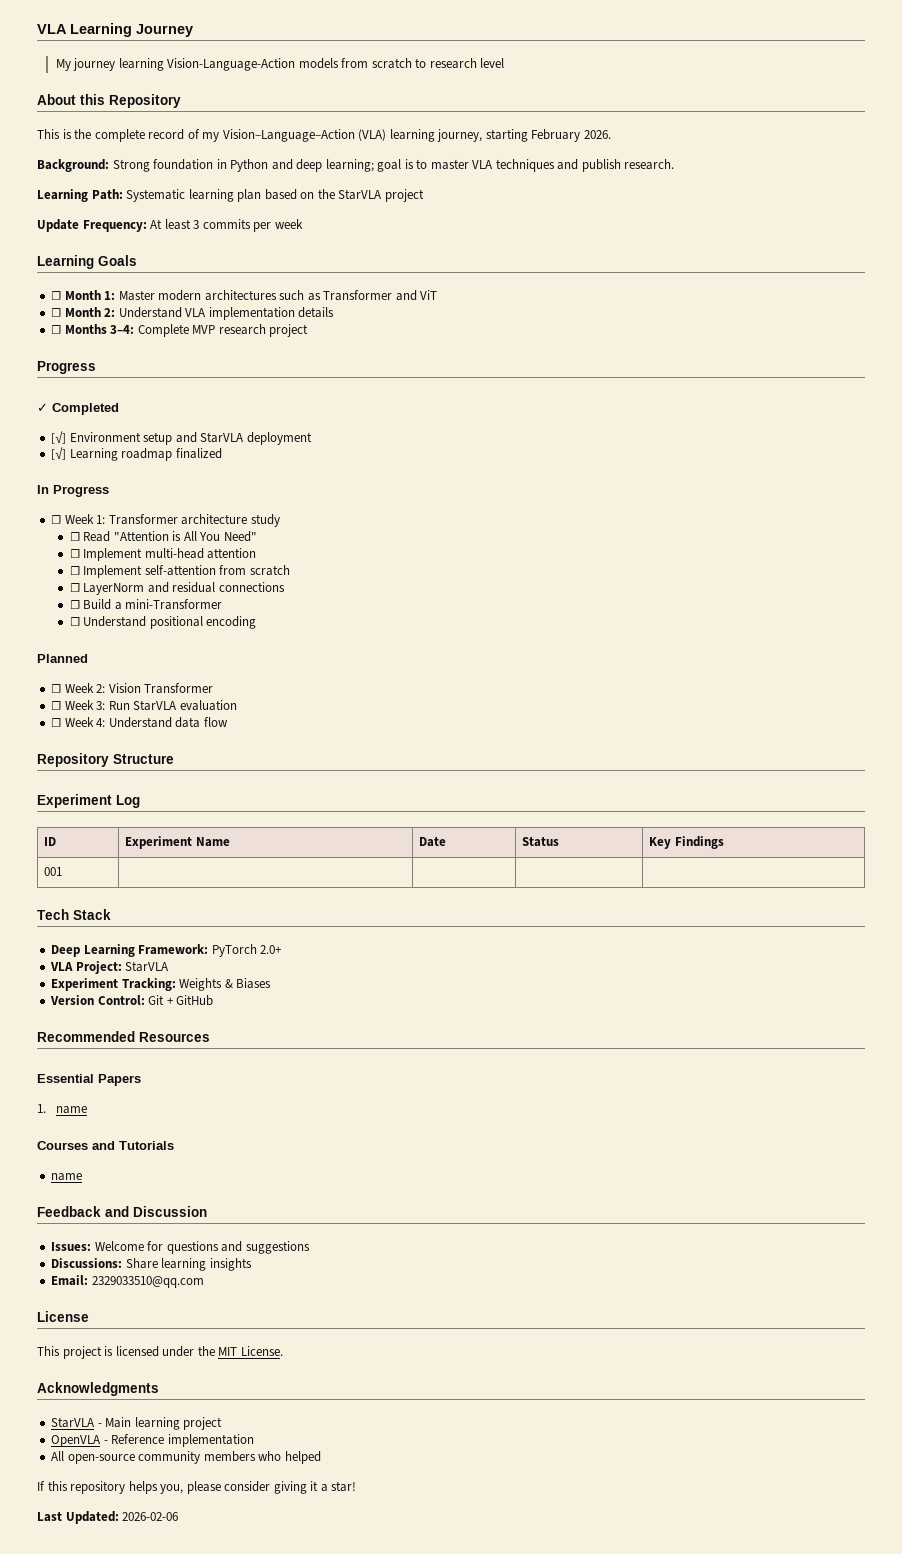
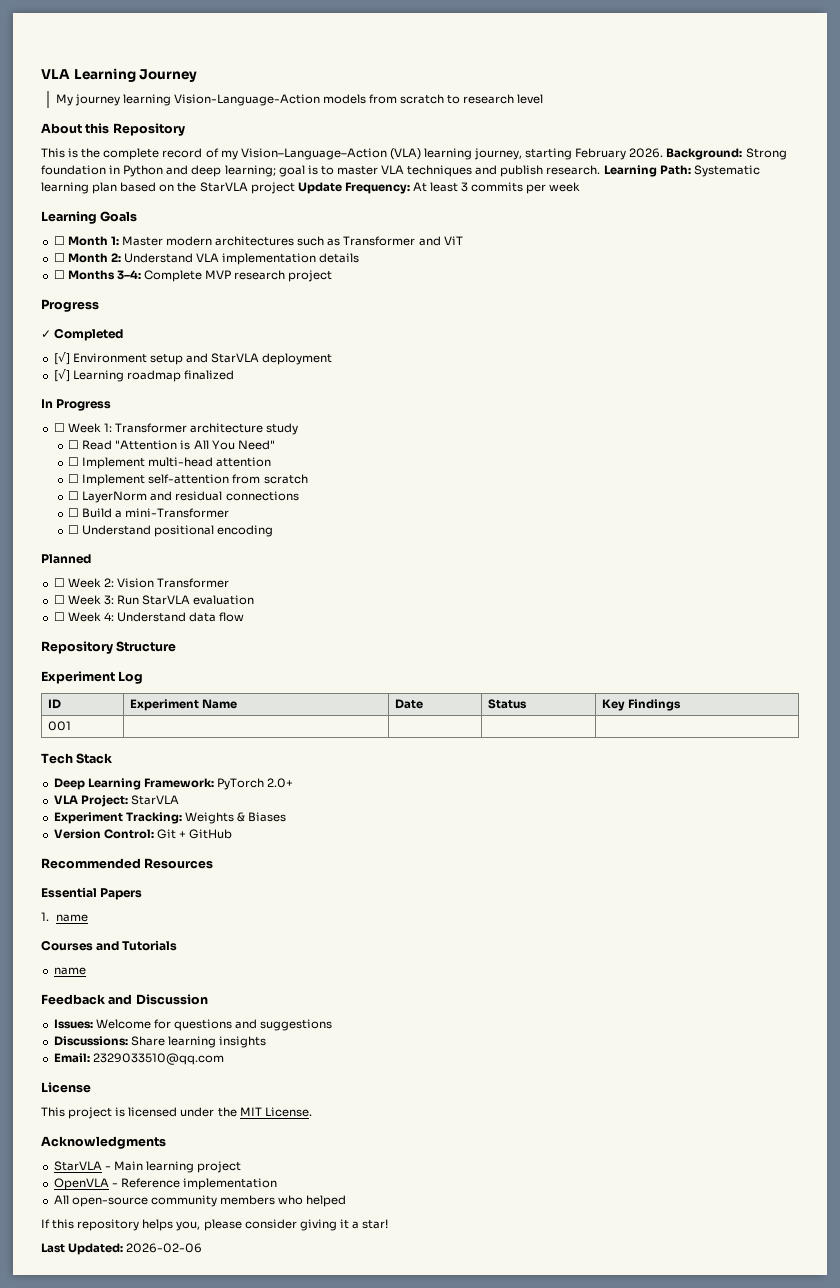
- This is the complete record of my Vision–Language–Action (VLA) learning journey, starting February 2026.
- Background: Strong foundation in Python and deep learning; goal is to master VLA techniques and publish research.
- Learning Path: Systematic learning plan based on the StarVLA project
- Update Frequency: At least 3 commits per week
+ This is the complete record of my Vision–Language–Action (VLA) learning journey, starting February 2026. Background: Strong foundation in Python and deep learning; goal is to master VLA techniques and publish research. Learning Path: Systematic learning plan based on the StarVLA project Update Frequency: At least 3 commits per week

